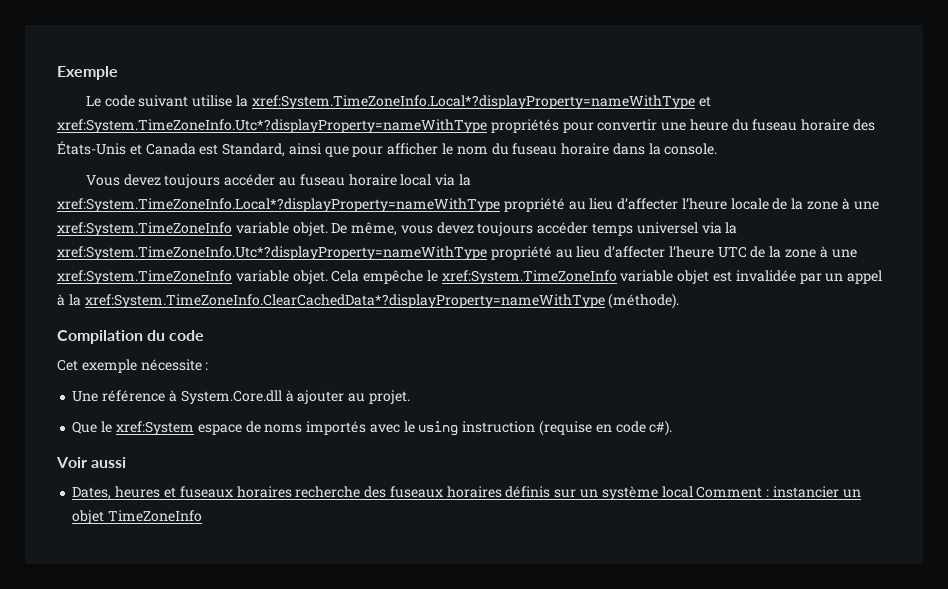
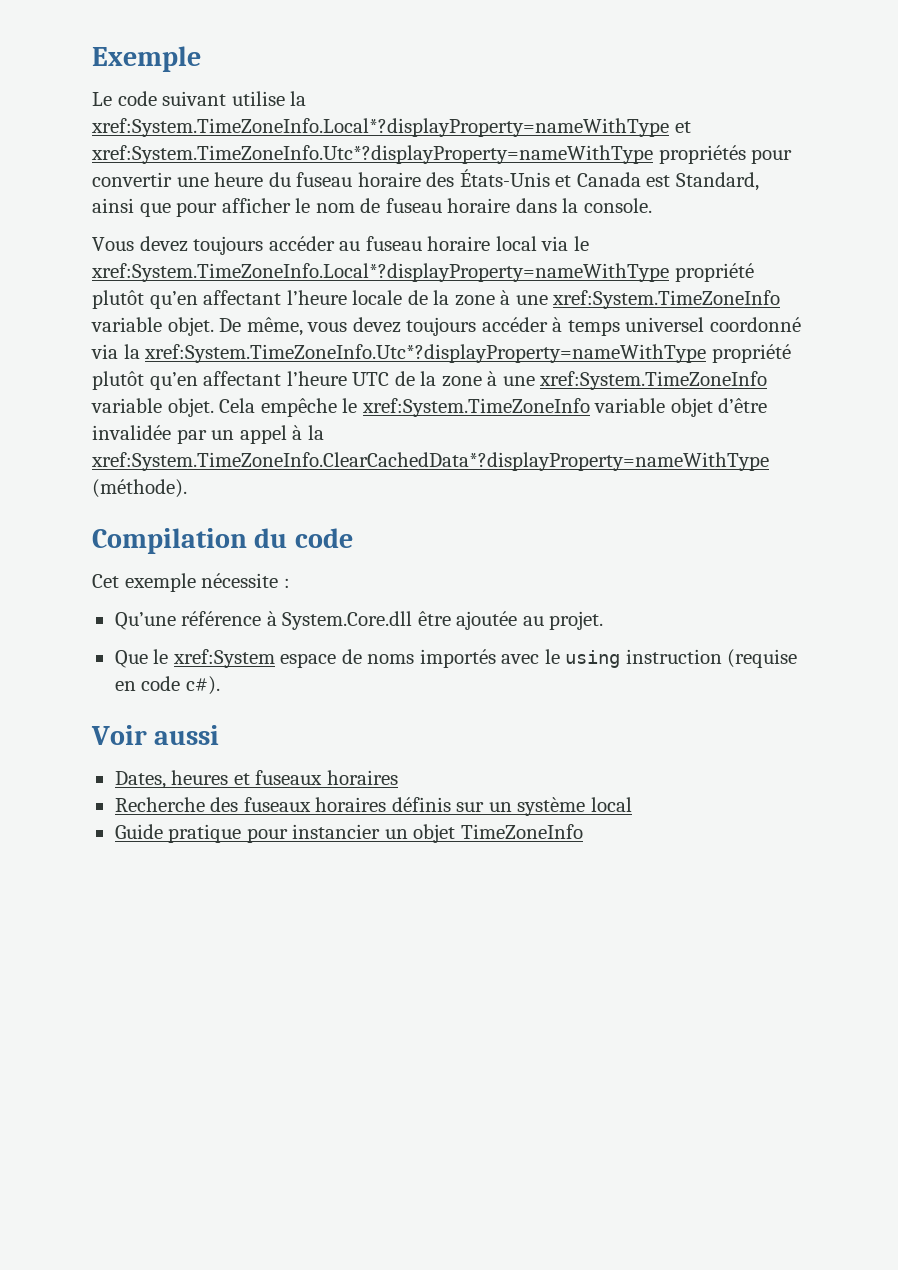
- Le code suivant utilise la xref:System.TimeZoneInfo.Local*?displayProperty=nameWithType et xref:System.TimeZoneInfo.Utc*?displayProperty=nameWithType propriétés pour convertir une heure du fuseau horaire des États-Unis et Canada est Standard, ainsi que pour afficher le nom du fuseau horaire dans la console.
+ Le code suivant utilise la xref:System.TimeZoneInfo.Local*?displayProperty=nameWithType et xref:System.TimeZoneInfo.Utc*?displayProperty=nameWithType propriétés pour convertir une heure du fuseau horaire des États-Unis et Canada est Standard, ainsi que pour afficher le nom de fuseau horaire dans la console.
- Vous devez toujours accéder au fuseau horaire local via la xref:System.TimeZoneInfo.Local*?displayProperty=nameWithType propriété au lieu d’affecter l’heure locale de la zone à une xref:System.TimeZoneInfo variable objet.
+ Vous devez toujours accéder au fuseau horaire local via le xref:System.TimeZoneInfo.Local*?displayProperty=nameWithType propriété plutôt qu’en affectant l’heure locale de la zone à une xref:System.TimeZoneInfo variable objet.
- De même, vous devez toujours accéder temps universel via la xref:System.TimeZoneInfo.Utc*?displayProperty=nameWithType propriété au lieu d’affecter l’heure UTC de la zone à une xref:System.TimeZoneInfo variable objet.
+ De même, vous devez toujours accéder à temps universel coordonné via la xref:System.TimeZoneInfo.Utc*?displayProperty=nameWithType propriété plutôt qu’en affectant l’heure UTC de la zone à une xref:System.TimeZoneInfo variable objet.
- Cela empêche le xref:System.TimeZoneInfo variable objet est invalidée par un appel à la xref:System.TimeZoneInfo.ClearCachedData*?displayProperty=nameWithType (méthode).
+ Cela empêche le xref:System.TimeZoneInfo variable objet d’être invalidée par un appel à la xref:System.TimeZoneInfo.ClearCachedData*?displayProperty=nameWithType (méthode).
- Une référence à System.Core.dll à ajouter au projet.
+ Qu’une référence à System.Core.dll être ajoutée au projet.
- Dates, heures et fuseaux horaires recherche des fuseaux horaires définis sur un système local Comment : instancier un objet TimeZoneInfo
+ Dates, heures et fuseaux horaires
+ Recherche des fuseaux horaires définis sur un système local
+ Guide pratique pour instancier un objet TimeZoneInfo

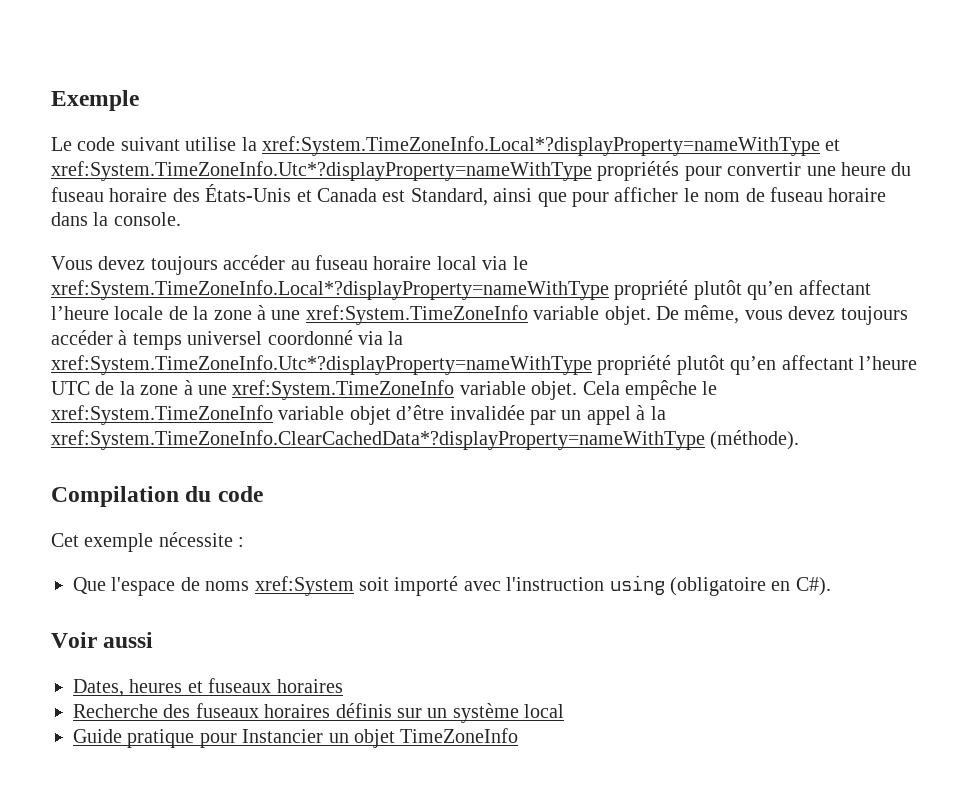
- Qu’une référence à System.Core.dll être ajoutée au projet.
- Que le xref:System espace de noms importés avec le using instruction (requise en code c#).
+ Que l'espace de noms xref:System soit importé avec l'instruction using (obligatoire en C#).
- Guide pratique pour instancier un objet TimeZoneInfo
+ Guide pratique pour Instancier un objet TimeZoneInfo

